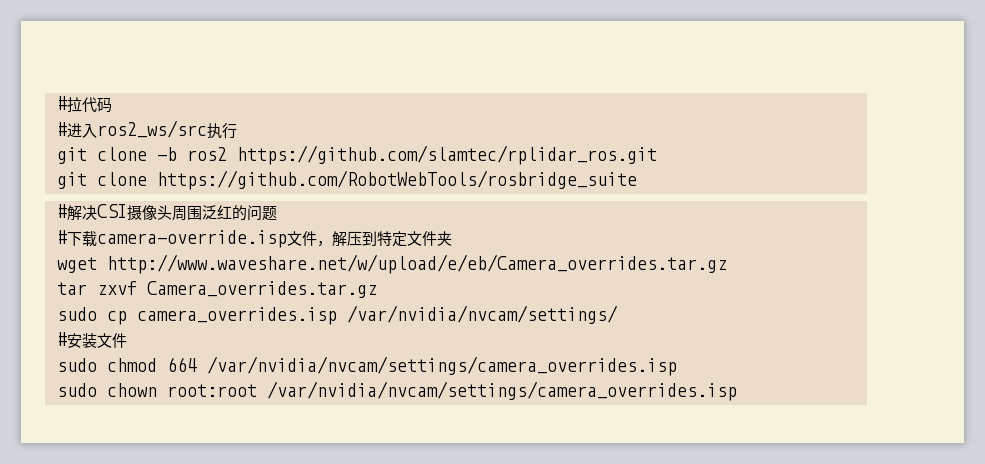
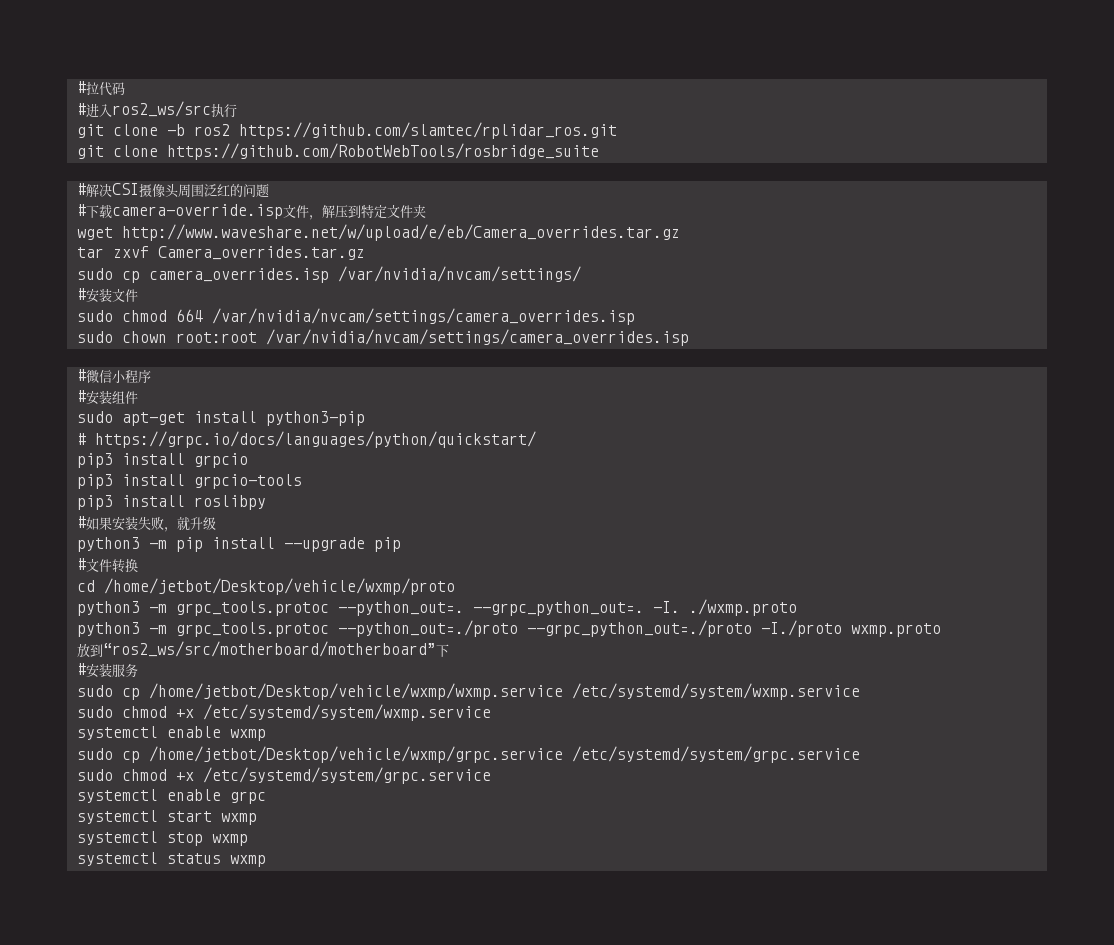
+ #微信小程序
+ #安装组件
+ sudo apt-get install python3-pip
+ # https://grpc.io/docs/languages/python/quickstart/
+ pip3 install grpcio
+ pip3 install grpcio-tools
+ pip3 install roslibpy
+ #如果安装失败，就升级
+ python3 -m pip install --upgrade pip
+ #文件转换
+ cd /home/jetbot/Desktop/vehicle/wxmp/proto
+ python3 -m grpc_tools.protoc --python_out=. --grpc_python_out=. -I. ./wxmp.proto
+ python3 -m grpc_tools.protoc --python_out=./proto --grpc_python_out=./proto -I./proto wxmp.proto
+ 放到“ros2_ws/src/motherboard/motherboard”下
+ #安装服务
+ sudo cp /home/jetbot/Desktop/vehicle/wxmp/wxmp.service /etc/systemd/system/wxmp.service
+ sudo chmod +x /etc/systemd/system/wxmp.service
+ systemctl enable wxmp
+ sudo cp /home/jetbot/Desktop/vehicle/wxmp/grpc.service /etc/systemd/system/grpc.service
+ sudo chmod +x /etc/systemd/system/grpc.service
+ systemctl enable grpc
+ systemctl start wxmp
+ systemctl stop wxmp
+ systemctl status wxmp

